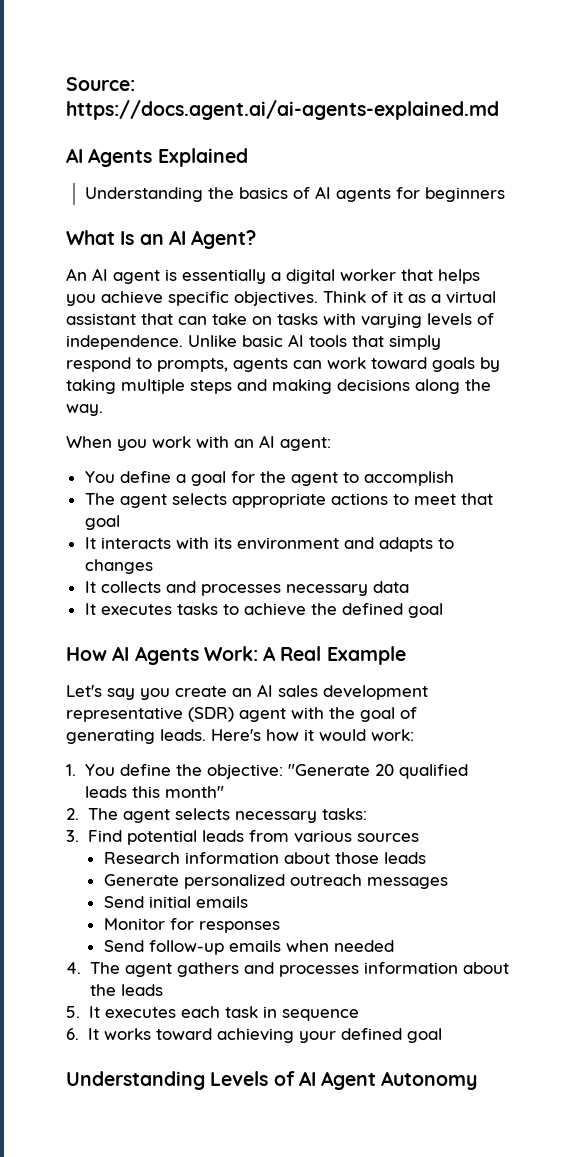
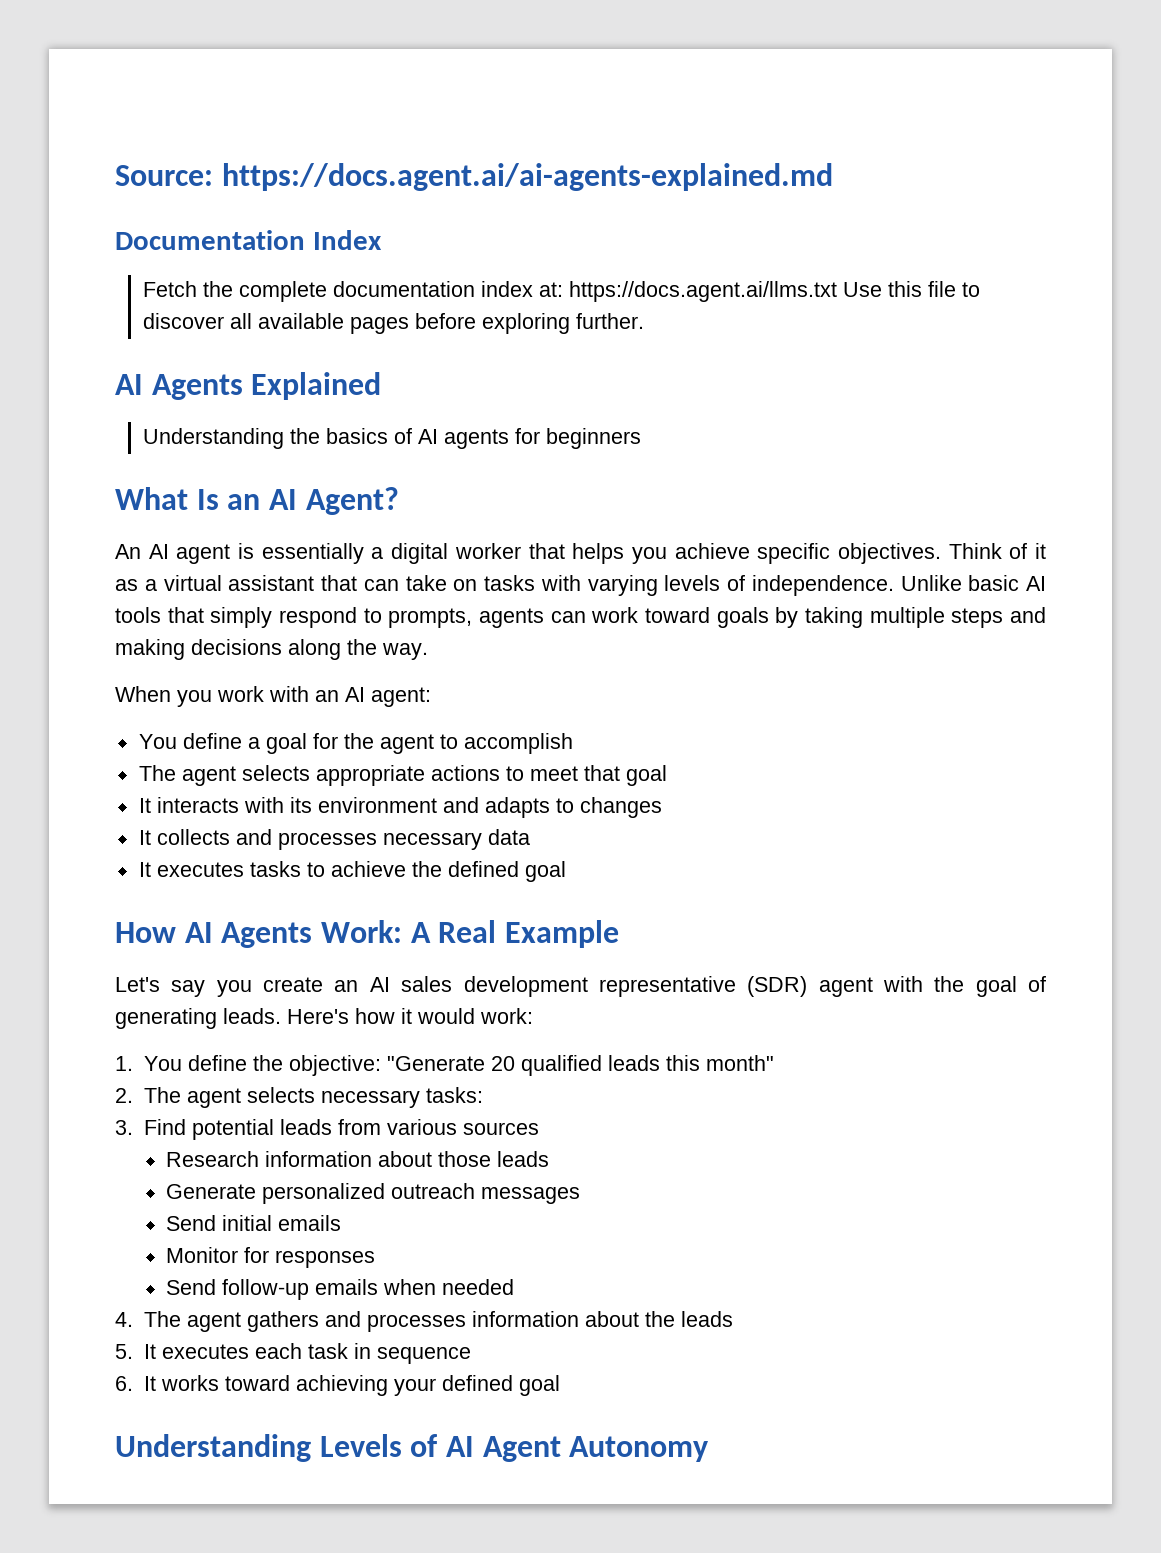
+ Documentation Index
+ Fetch the complete documentation index at: https://docs.agent.ai/llms.txt Use this file to discover all available pages before exploring further.

